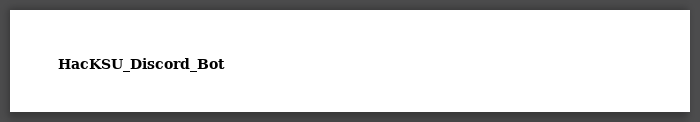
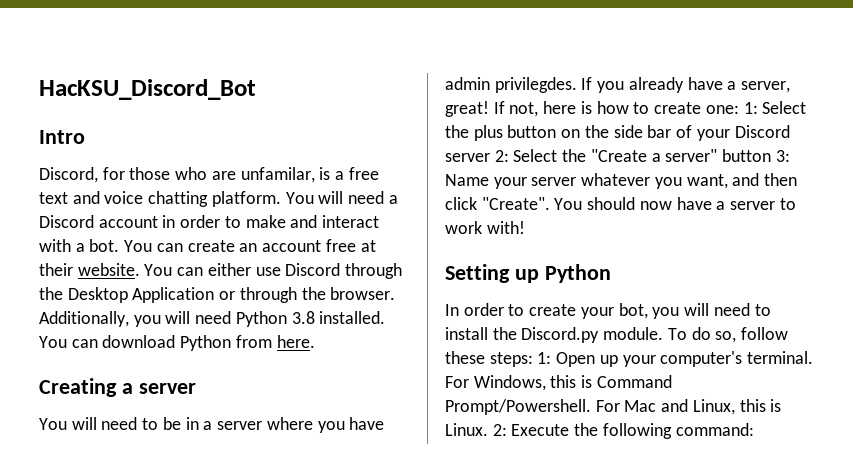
+ Intro
+ Discord, for those who are unfamilar, is a free text and voice chatting platform. You will need a Discord account in order to make and interact with a bot. You can create an account free at their website. You can either use Discord through the Desktop Application or through the browser. Additionally, you will need Python 3.8 installed. You can download Python from here.
+ Creating a server
+ You will need to be in a server where you have admin privilegdes. If you already have a server, great! If not, here is how to create one: 1: Select the plus button on the side bar of your Discord server 2: Select the "Create a server" button 3: Name your server whatever you want, and then click "Create". You should now have a server to work with!
+ Setting up Python
+ In order to create your bot, you will need to install the Discord.py module. To do so, follow these steps: 1: Open up your computer's terminal. For Windows, this is Command Prompt/Powershell. For Mac and Linux, this is Linux. 2: Execute the following command:

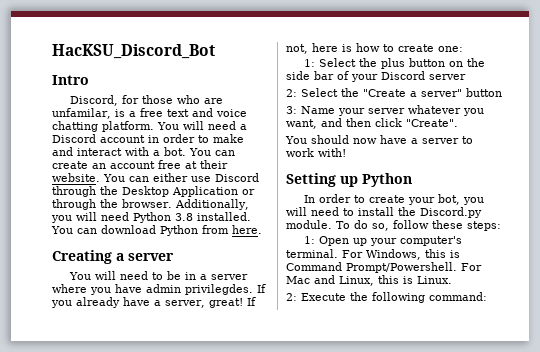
- If not, here is how to create one: 1: Select the plus button on the side bar of your Discord server 2: Select the "Create a server" button 3: Name your server whatever you want, and then click "Create". You should now have a server to work with!
+ If not, here is how to create one:
+ 1: Select the plus button on the side bar of your Discord server
+ 2: Select the "Create a server" button
+ 3: Name your server whatever you want, and then click "Create".
+ You should now have a server to work with!
- To do so, follow these steps: 1: Open up your computer's terminal.
+ To do so, follow these steps:
+ 1: Open up your computer's terminal.
- For Mac and Linux, this is Linux. 2: Execute the following command:
+ For Mac and Linux, this is Linux.
+ 2: Execute the following command:

